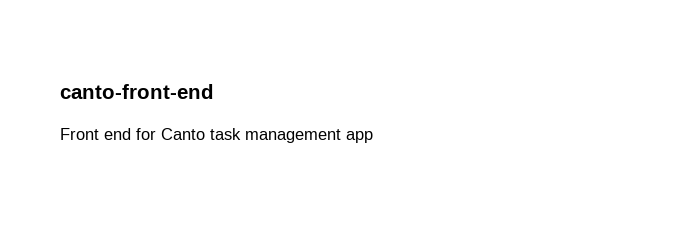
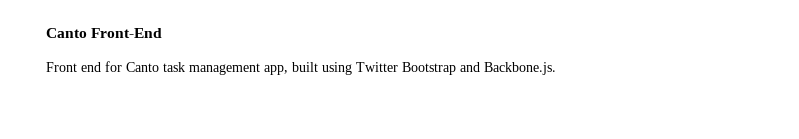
- canto-front-end
+ Canto Front-End
- Front end for Canto task management app
+ Front end for Canto task management app, built using Twitter Bootstrap and Backbone.js.

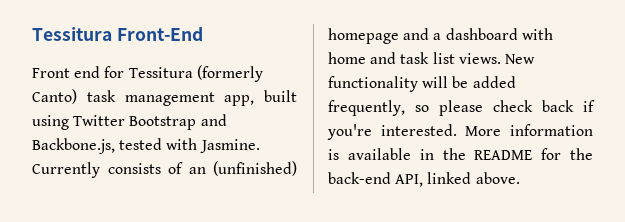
- Canto Front-End
+ Tessitura Front-End
- Front end for Canto task management app, built using Twitter Bootstrap and Backbone.js.
+ Front end for Tessitura (formerly Canto) task management app, built using Twitter Bootstrap and Backbone.js, tested with Jasmine. Currently consists of an (unfinished) homepage and a dashboard with home and task list views. New functionality will be added frequently, so please check back if you're interested. More information is available in the README for the back-end API, linked above.

